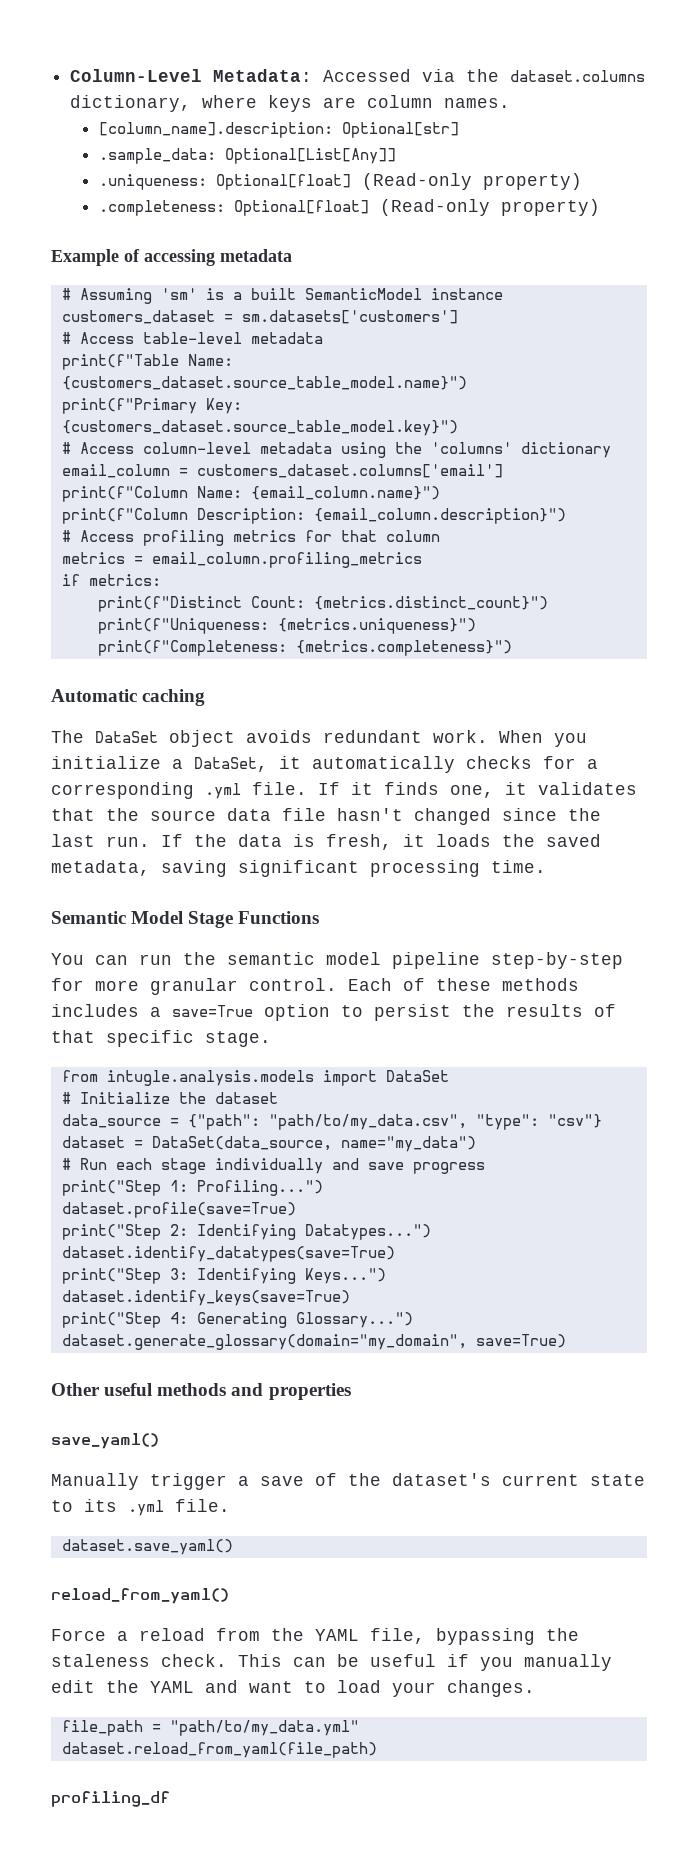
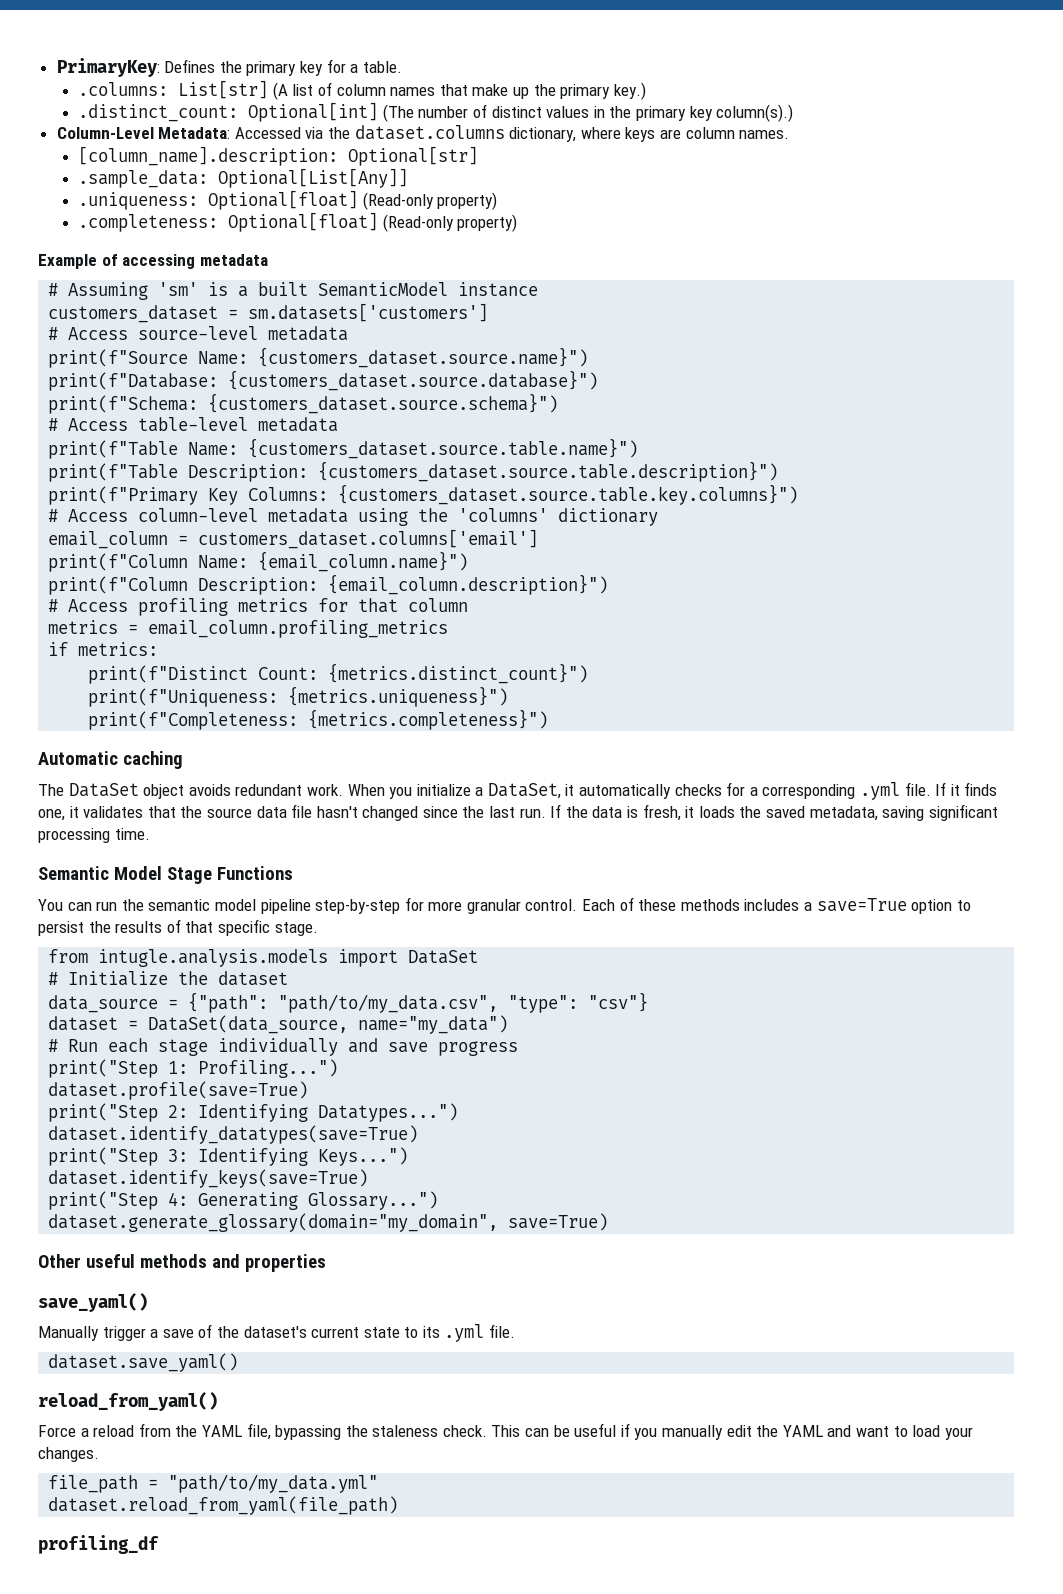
+ PrimaryKey: Defines the primary key for a table.
+ .columns: List[str] (A list of column names that make up the primary key.)
+ .distinct_count: Optional[int] (The number of distinct values in the primary key column(s).)
+ # Access source-level metadata
+ print(f"Source Name: {customers_dataset.source.name}")
+ print(f"Database: {customers_dataset.source.database}")
+ print(f"Schema: {customers_dataset.source.schema}")
- print(f"Table Name: {customers_dataset.source_table_model.name}")
- print(f"Primary Key: {customers_dataset.source_table_model.key}")
+ print(f"Table Name: {customers_dataset.source.table.name}")
+ print(f"Table Description: {customers_dataset.source.table.description}")
+ print(f"Primary Key Columns: {customers_dataset.source.table.key.columns}")

